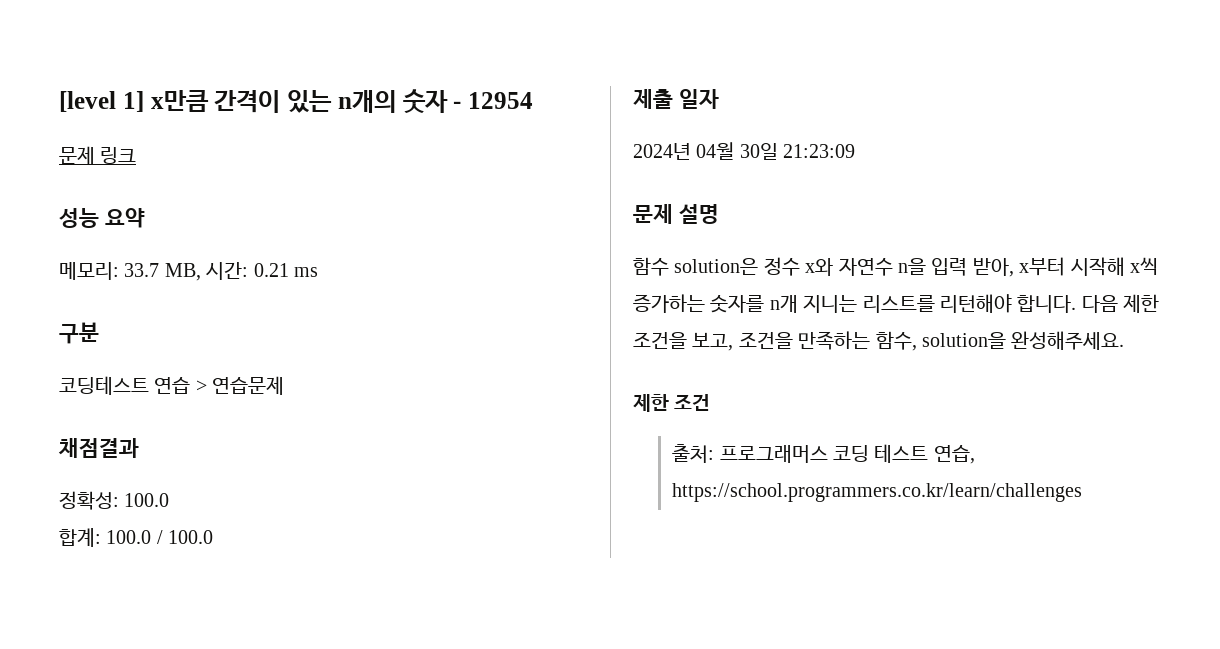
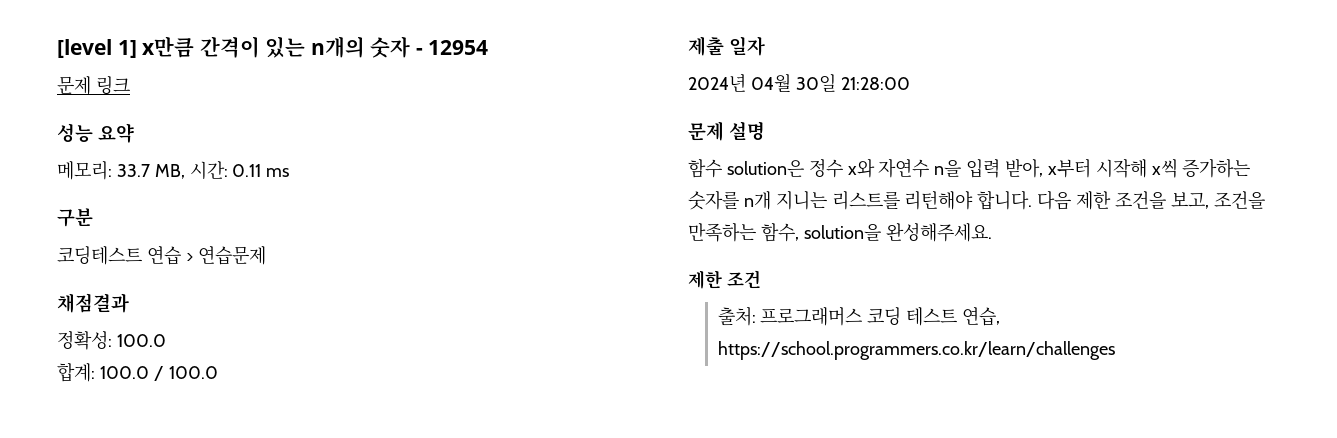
- 메모리: 33.7 MB, 시간: 0.21 ms
+ 메모리: 33.7 MB, 시간: 0.11 ms
- 2024년 04월 30일 21:23:09
+ 2024년 04월 30일 21:28:00

